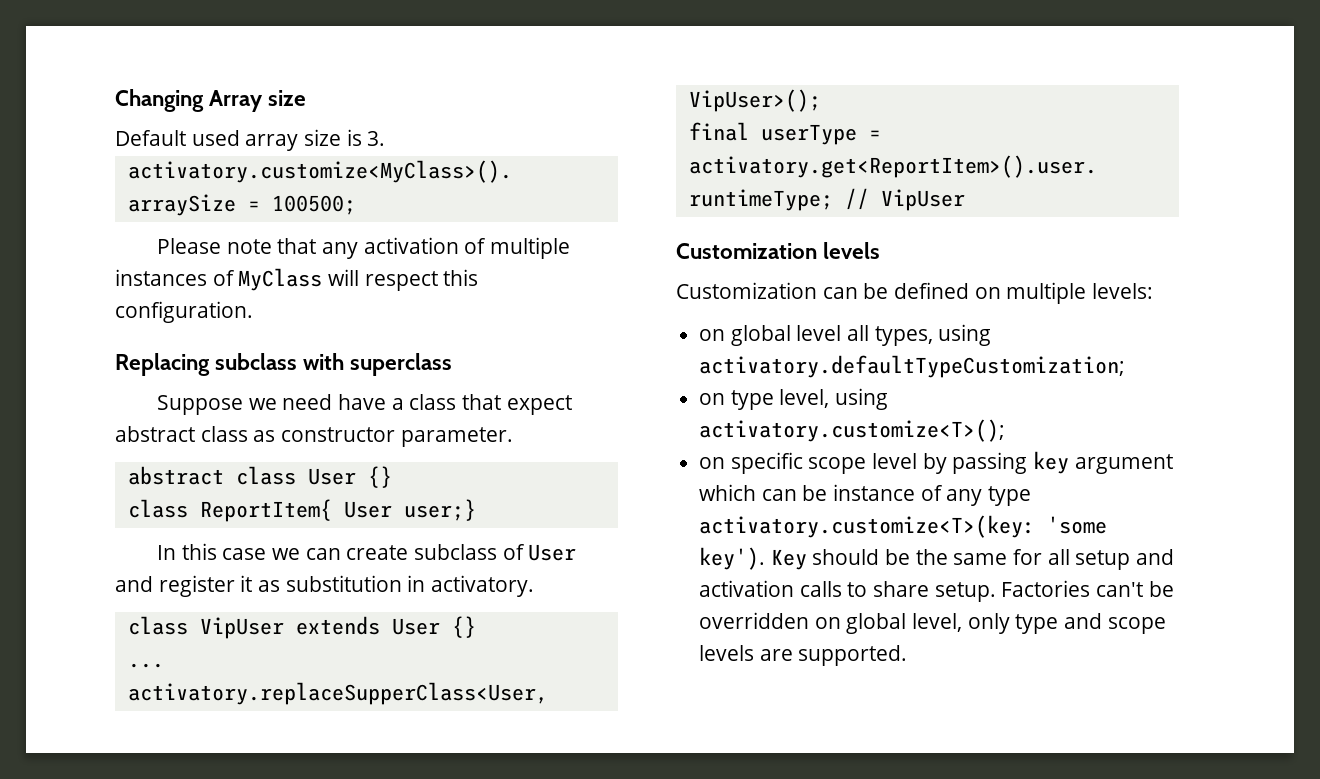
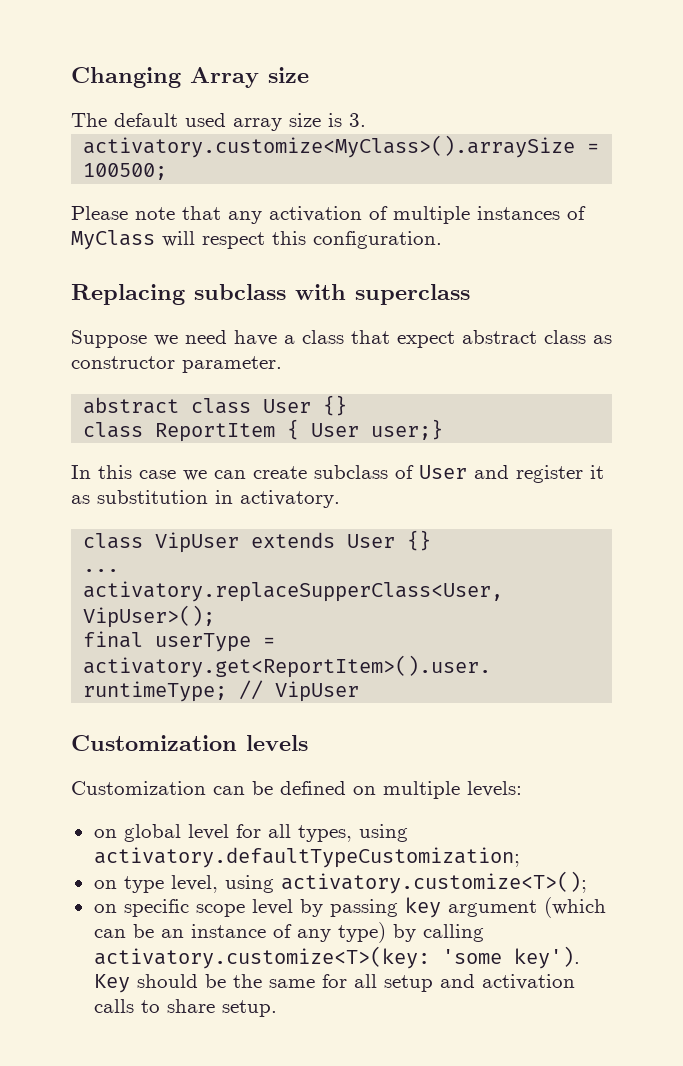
- Default used array size is 3.
+ The default used array size is 3.
- class ReportItem{ User user;}
+ class ReportItem { User user;}
- on global level all types, using activatory.defaultTypeCustomization;
+ on global level for all types, using activatory.defaultTypeCustomization;
- on specific scope level by passing key argument which can be instance of any type activatory.customize<T>(key: 'some key').
+ on specific scope level by passing key argument (which can be an instance of any type) by calling activatory.customize<T>(key: 'some key').
- Factories can't be overridden on global level, only type and scope levels are supported.

